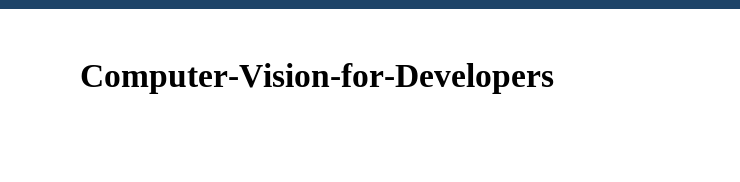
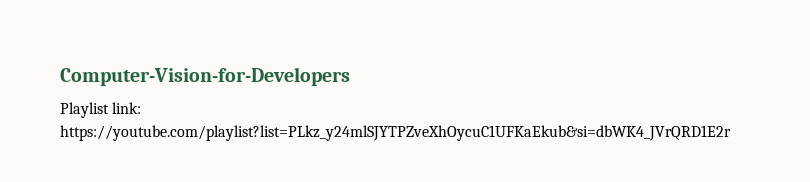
+ Playlist link: https://youtube.com/playlist?list=PLkz_y24mlSJYTPZveXhOycuC1UFKaEkub&si=dbWK4_JVrQRD1E2r

